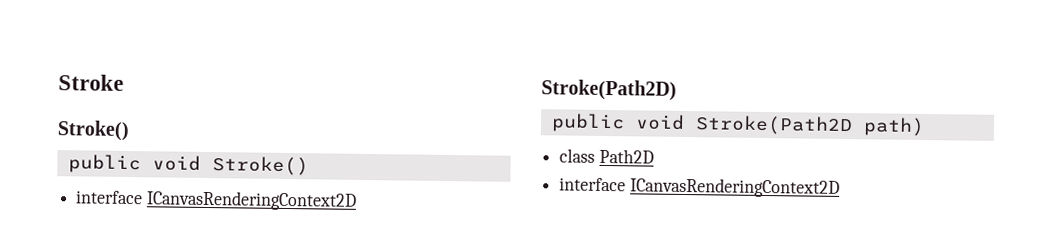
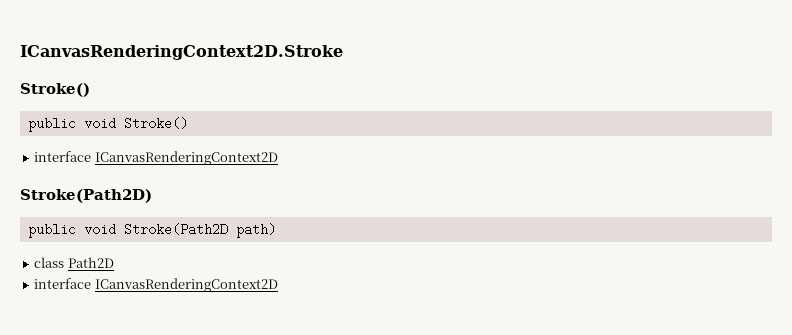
- Stroke
+ ICanvasRenderingContext2D.Stroke

